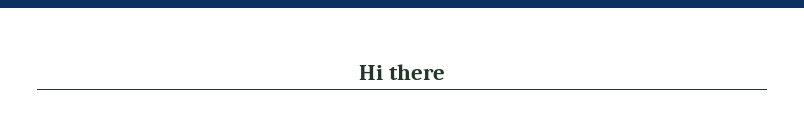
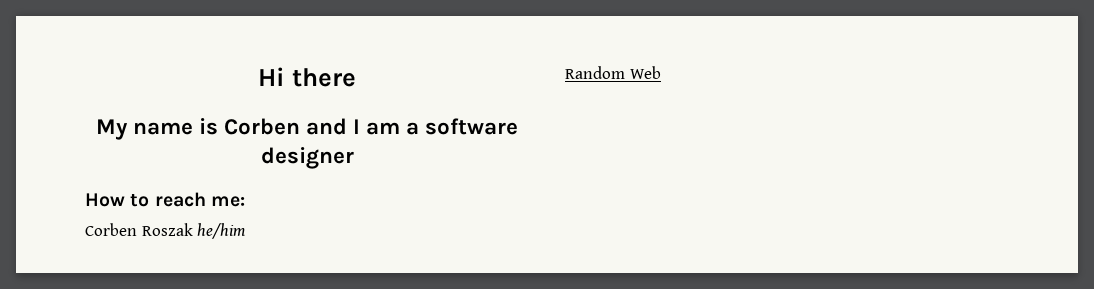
+ My name is Corben and I am a software designer
+ How to reach me:
+ Corben Roszak he/him
+ Random Web

